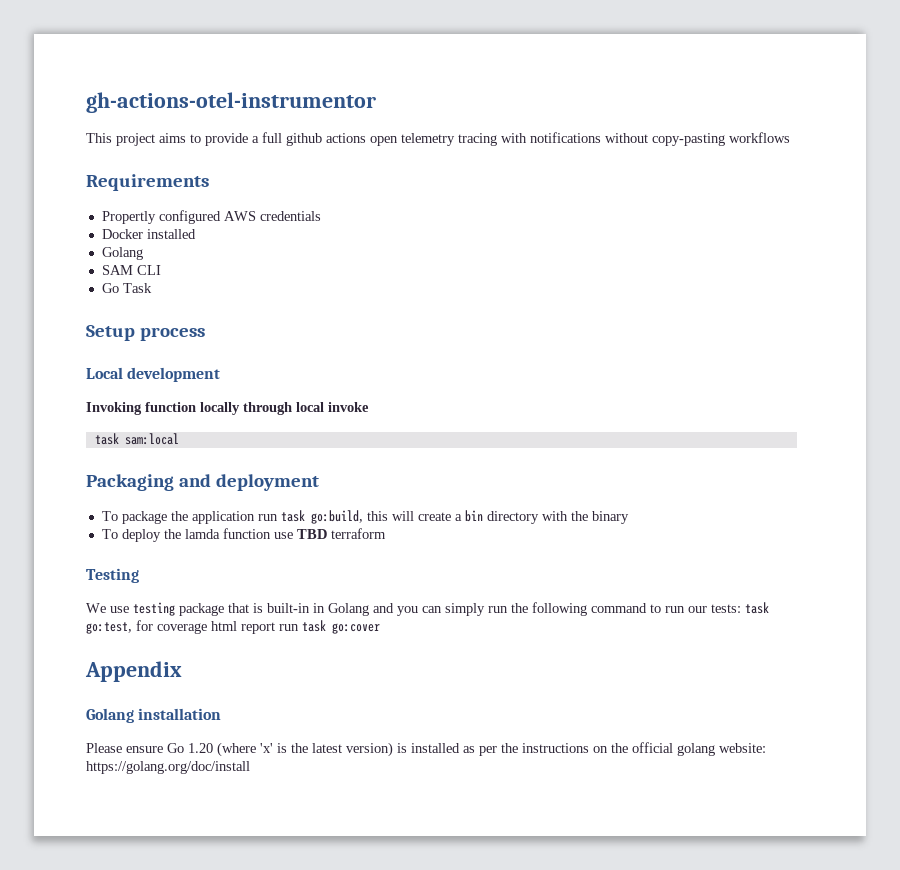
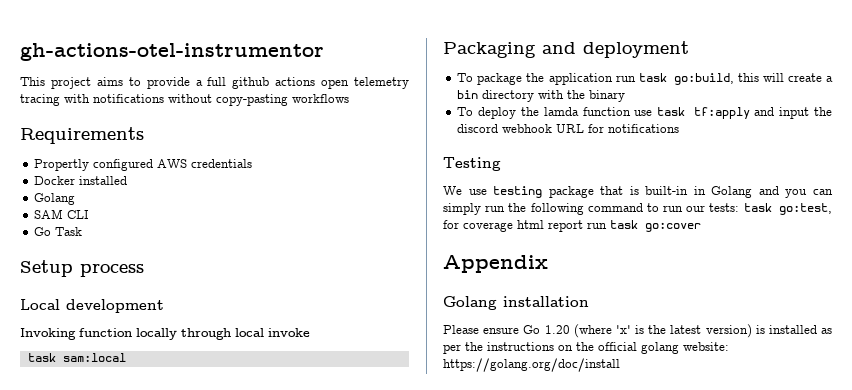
- To deploy the lamda function use TBD terraform
+ To deploy the lamda function use task tf:apply and input the discord webhook URL for notifications

